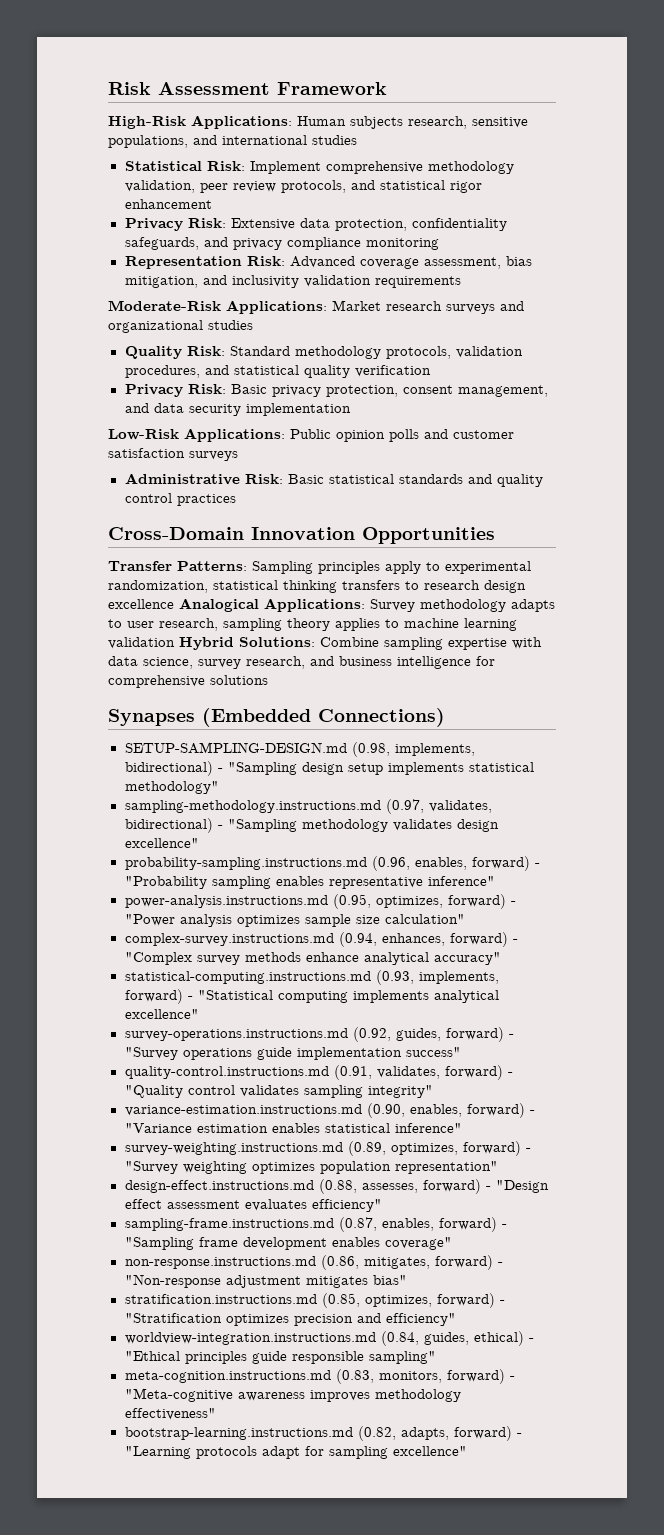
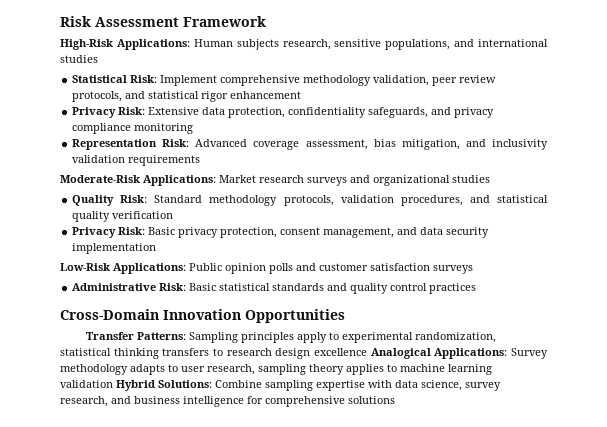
- Synapses (Embedded Connections)
- SETUP-SAMPLING-DESIGN.md (0.98, implements, bidirectional) - "Sampling design setup implements statistical methodology"
- sampling-methodology.instructions.md (0.97, validates, bidirectional) - "Sampling methodology validates design excellence"
- probability-sampling.instructions.md (0.96, enables, forward) - "Probability sampling enables representative inference"
- power-analysis.instructions.md (0.95, optimizes, forward) - "Power analysis optimizes sample size calculation"
- complex-survey.instructions.md (0.94, enhances, forward) - "Complex survey methods enhance analytical accuracy"
- statistical-computing.instructions.md (0.93, implements, forward) - "Statistical computing implements analytical excellence"
- survey-operations.instructions.md (0.92, guides, forward) - "Survey operations guide implementation success"
- quality-control.instructions.md (0.91, validates, forward) - "Quality control validates sampling integrity"
- variance-estimation.instructions.md (0.90, enables, forward) - "Variance estimation enables statistical inference"
- survey-weighting.instructions.md (0.89, optimizes, forward) - "Survey weighting optimizes population representation"
- design-effect.instructions.md (0.88, assesses, forward) - "Design effect assessment evaluates efficiency"
- sampling-frame.instructions.md (0.87, enables, forward) - "Sampling frame development enables coverage"
- non-response.instructions.md (0.86, mitigates, forward) - "Non-response adjustment mitigates bias"
- stratification.instructions.md (0.85, optimizes, forward) - "Stratification optimizes precision and efficiency"
- worldview-integration.instructions.md (0.84, guides, ethical) - "Ethical principles guide responsible sampling"
- meta-cognition.instructions.md (0.83, monitors, forward) - "Meta-cognitive awareness improves methodology effectiveness"
- bootstrap-learning.instructions.md (0.82, adapts, forward) - "Learning protocols adapt for sampling excellence"

